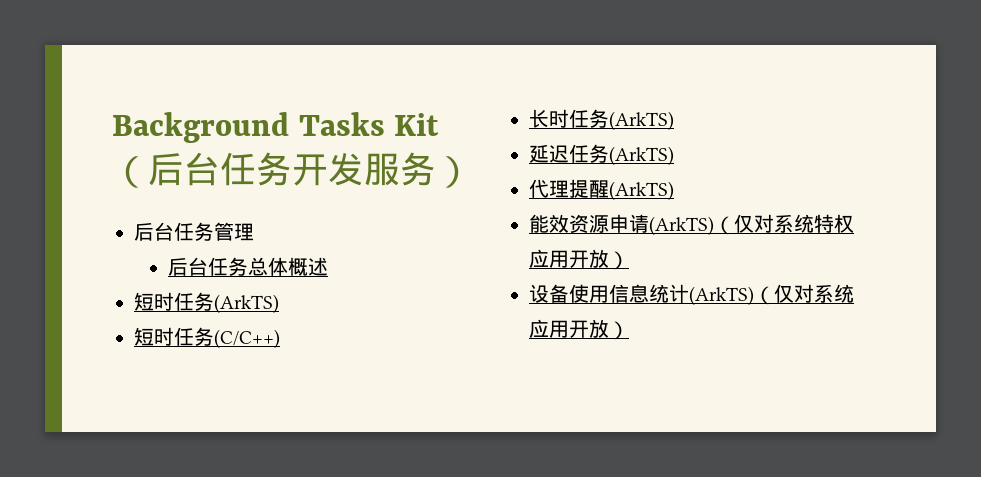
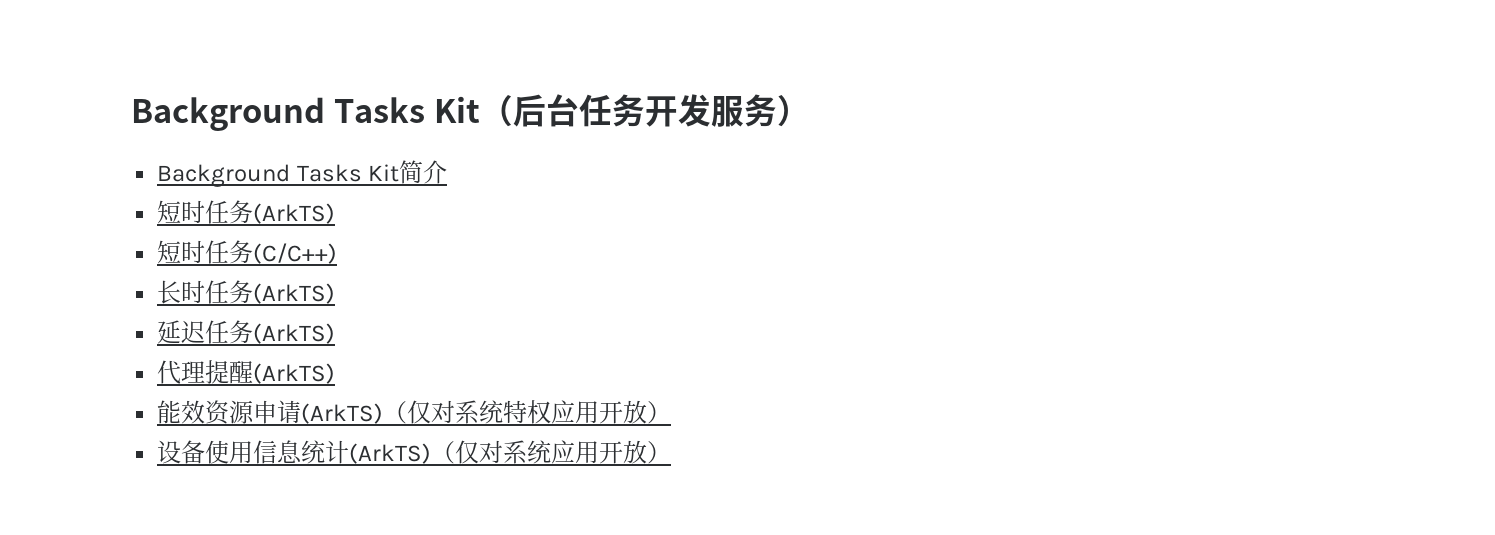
- 后台任务管理
- 后台任务总体概述
+ Background Tasks Kit简介

